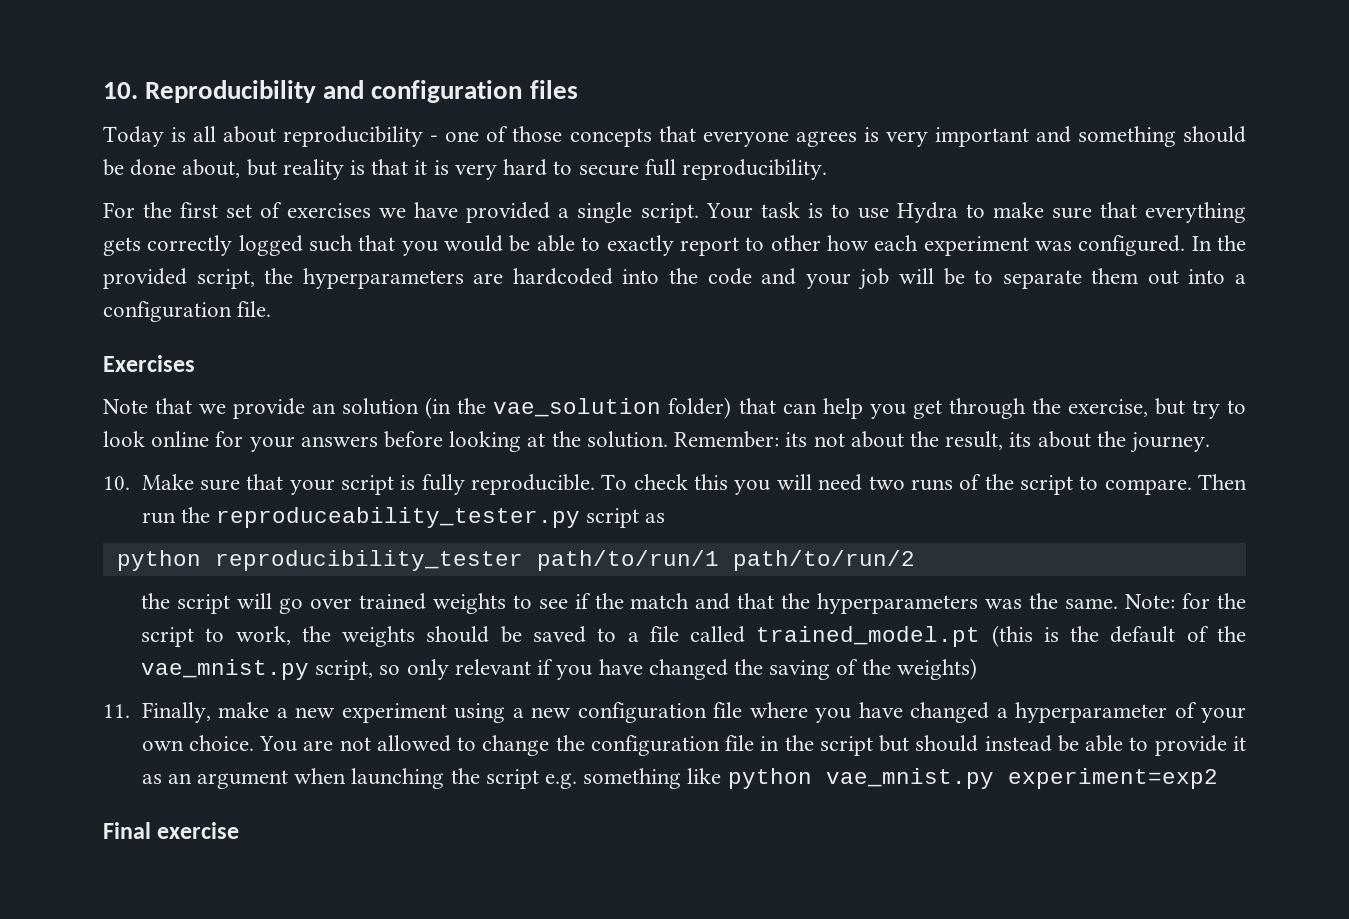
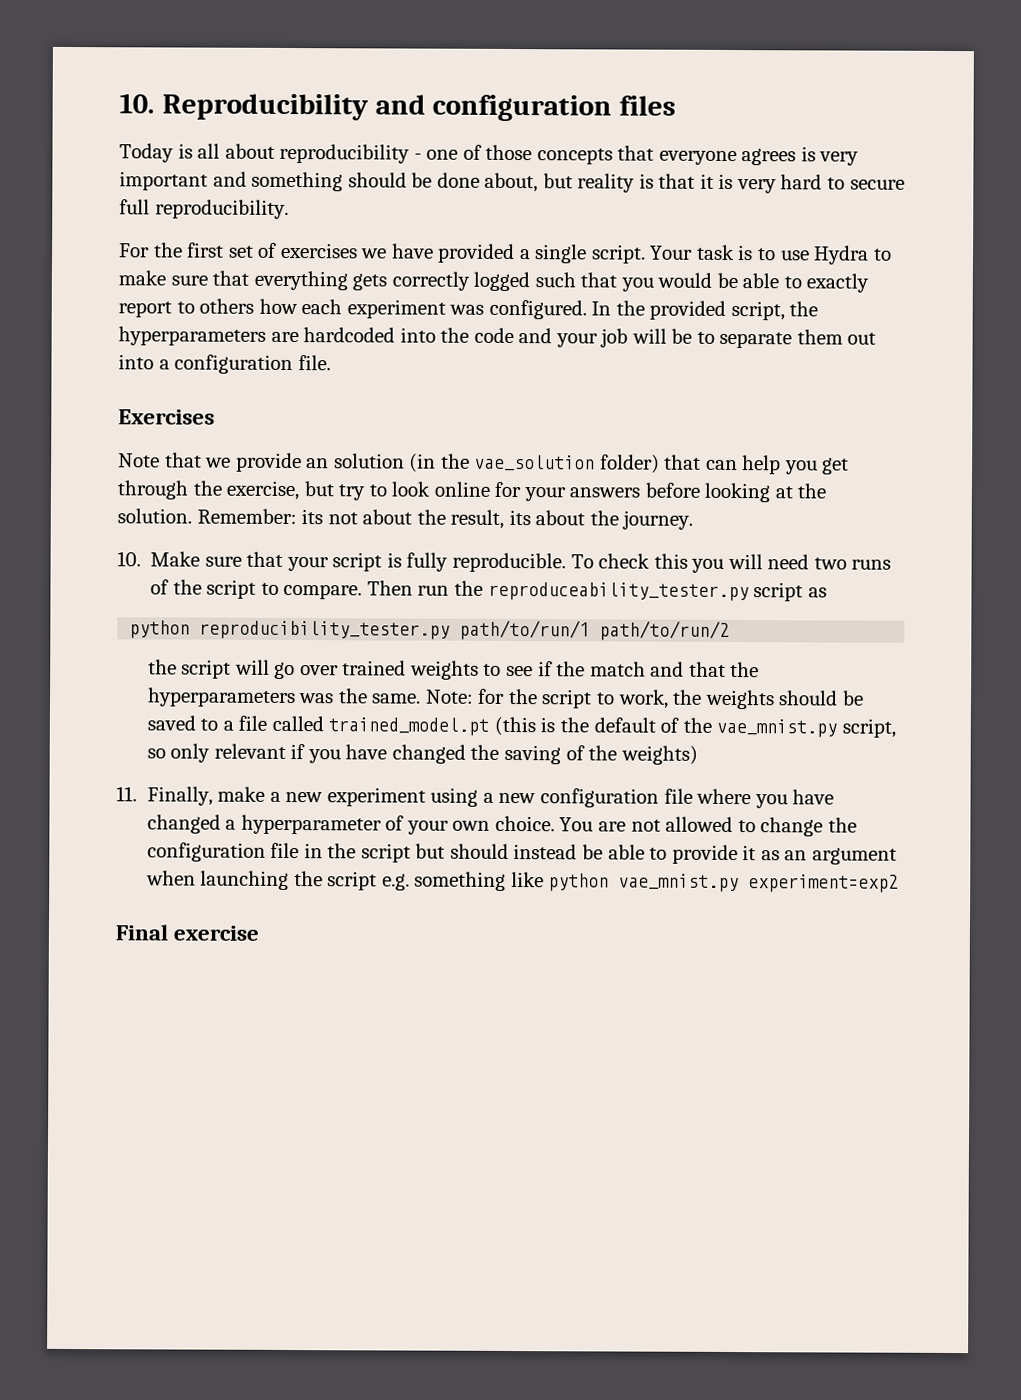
- Your task is to use Hydra to make sure that everything gets correctly logged such that you would be able to exactly report to other how each experiment was configured.
+ Your task is to use Hydra to make sure that everything gets correctly logged such that you would be able to exactly report to others how each experiment was configured.
- python reproducibility_tester path/to/run/1 path/to/run/2
+ python reproducibility_tester.py path/to/run/1 path/to/run/2

